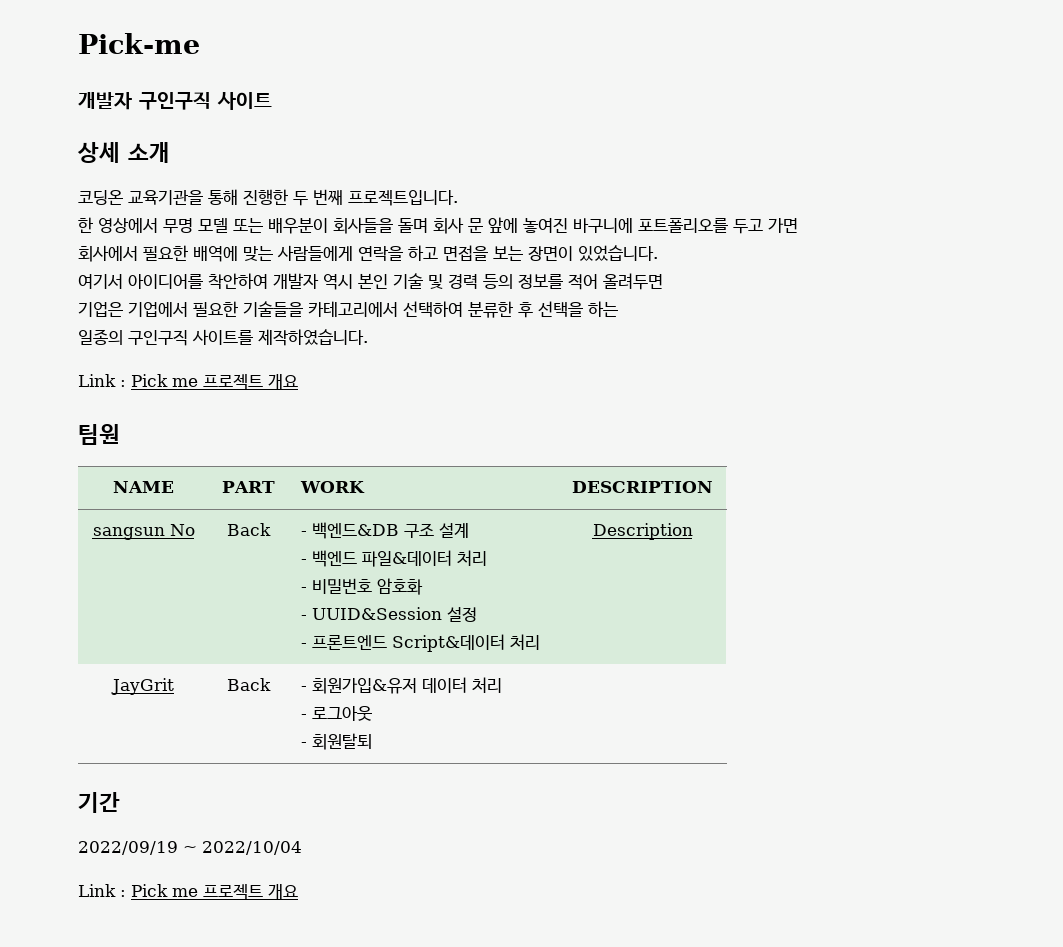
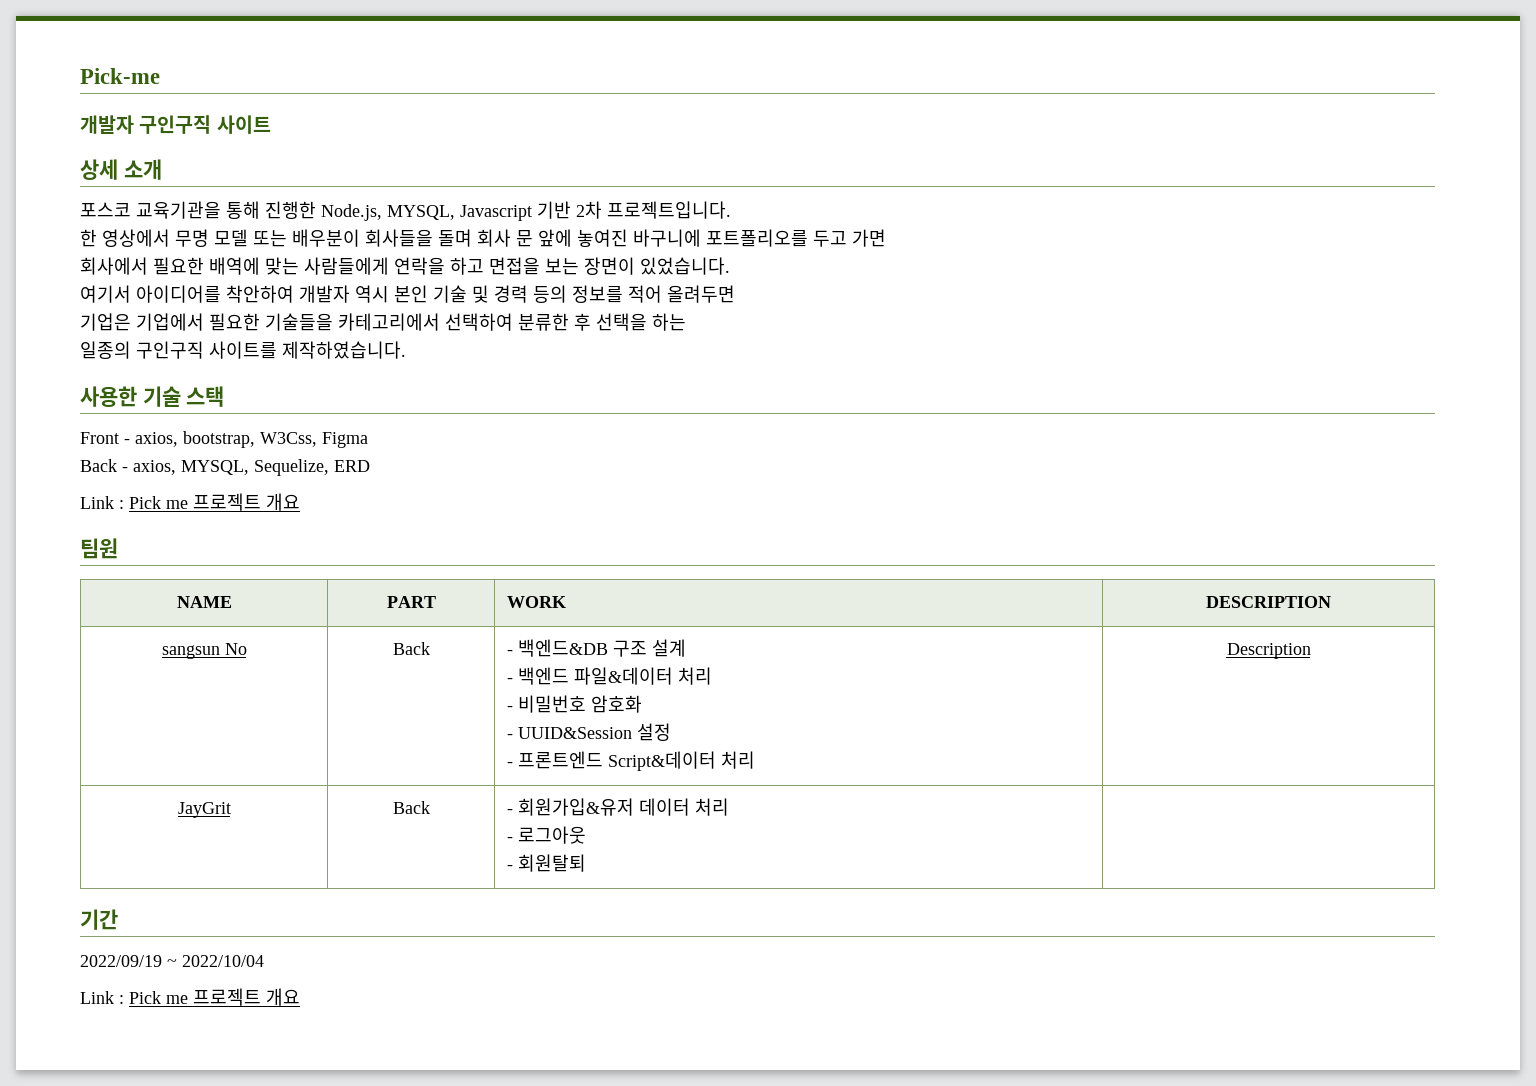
- 코딩온 교육기관을 통해 진행한 두 번째 프로젝트입니다.
+ 포스코 교육기관을 통해 진행한 Node.js, MYSQL, Javascript 기반 2차 프로젝트입니다.
+ 사용한 기술 스택
+ Front - axios, bootstrap, W3Css, Figma
+ Back - axios, MYSQL, Sequelize, ERD

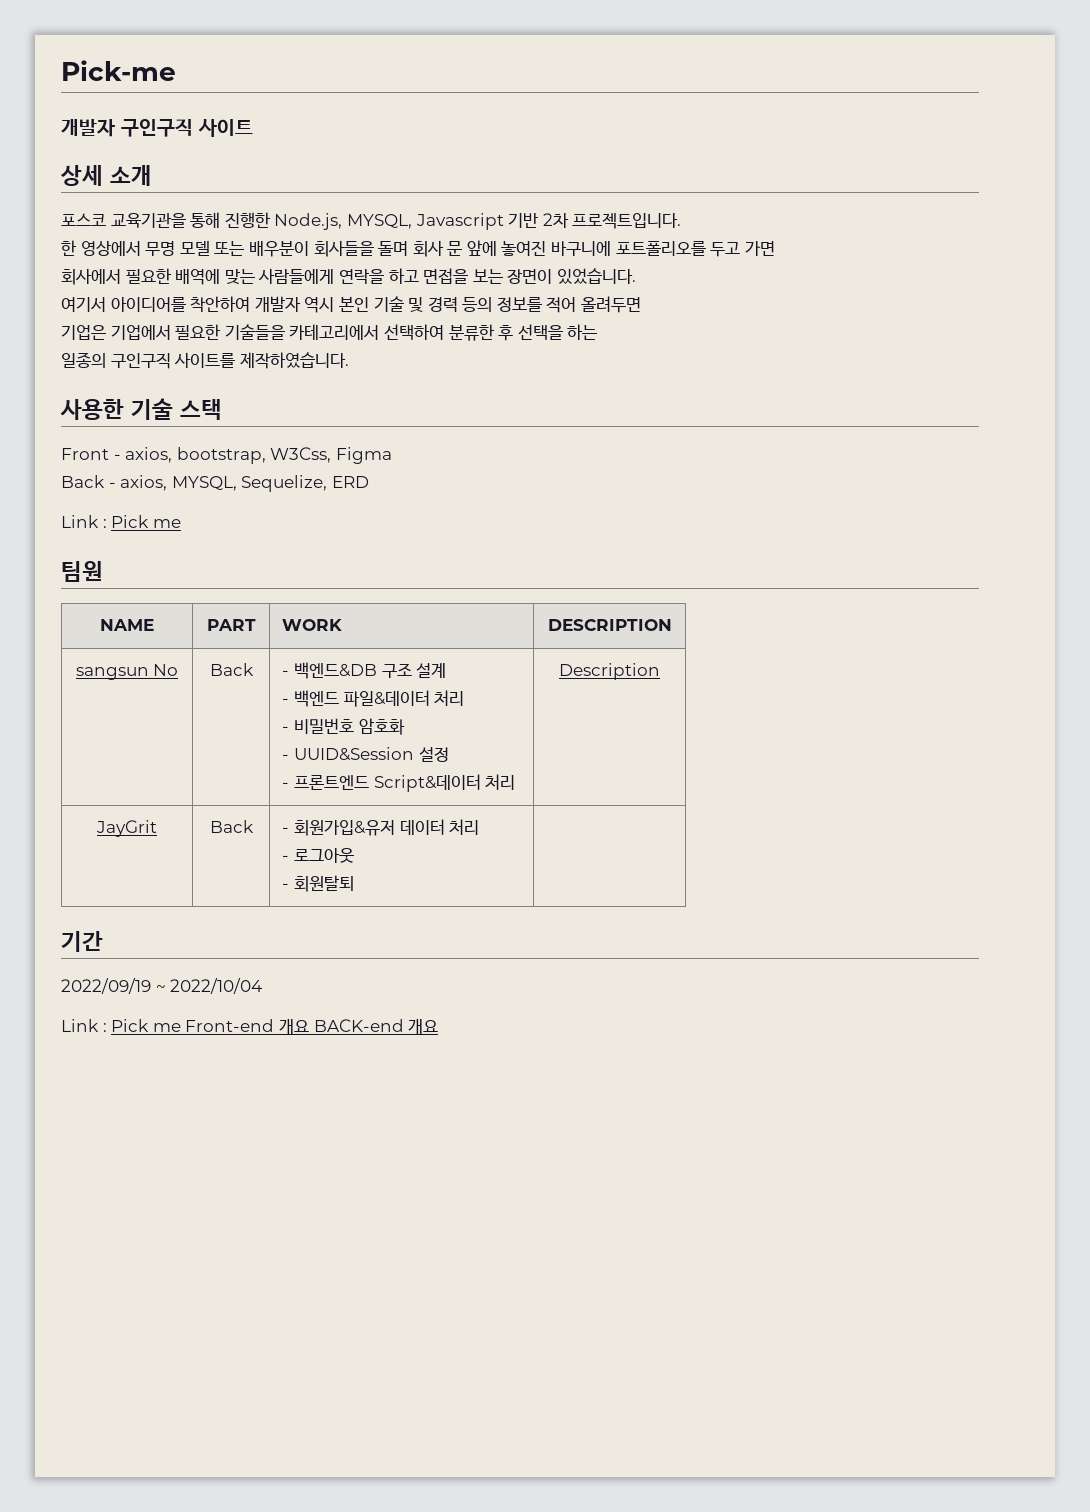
  Back - axios, MYSQL, Sequelize, ERD
- Link : Pick me 프로젝트 개요
+ Link : Pick me
  2022/09/19 ~ 2022/10/04
- Link : Pick me 프로젝트 개요
+ Link : Pick me Front-end 개요 BACK-end 개요

